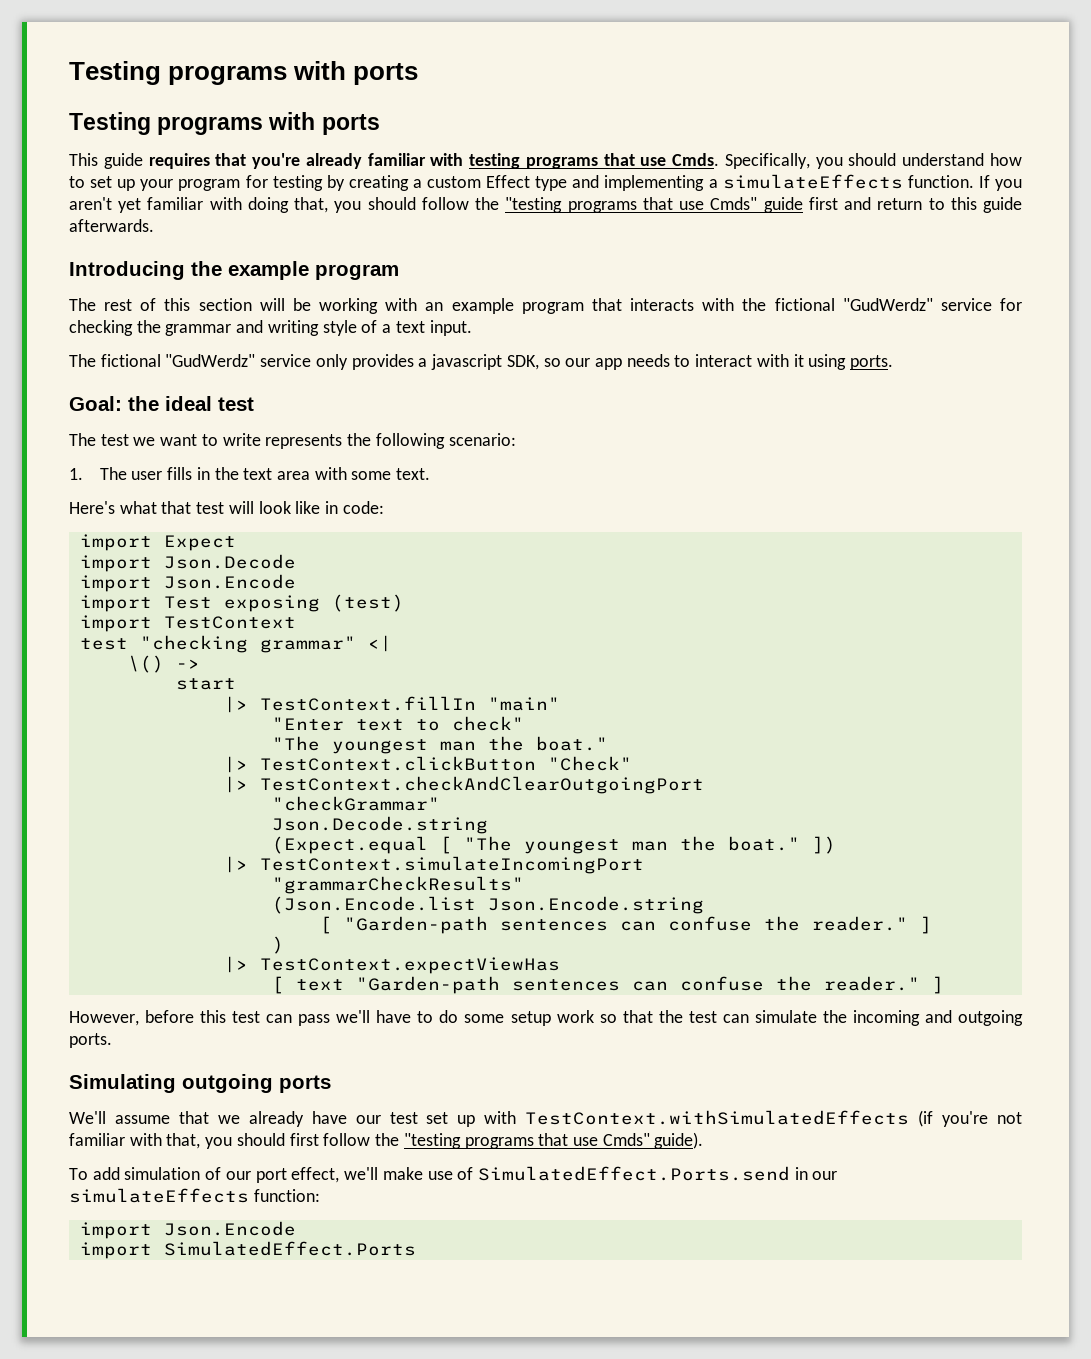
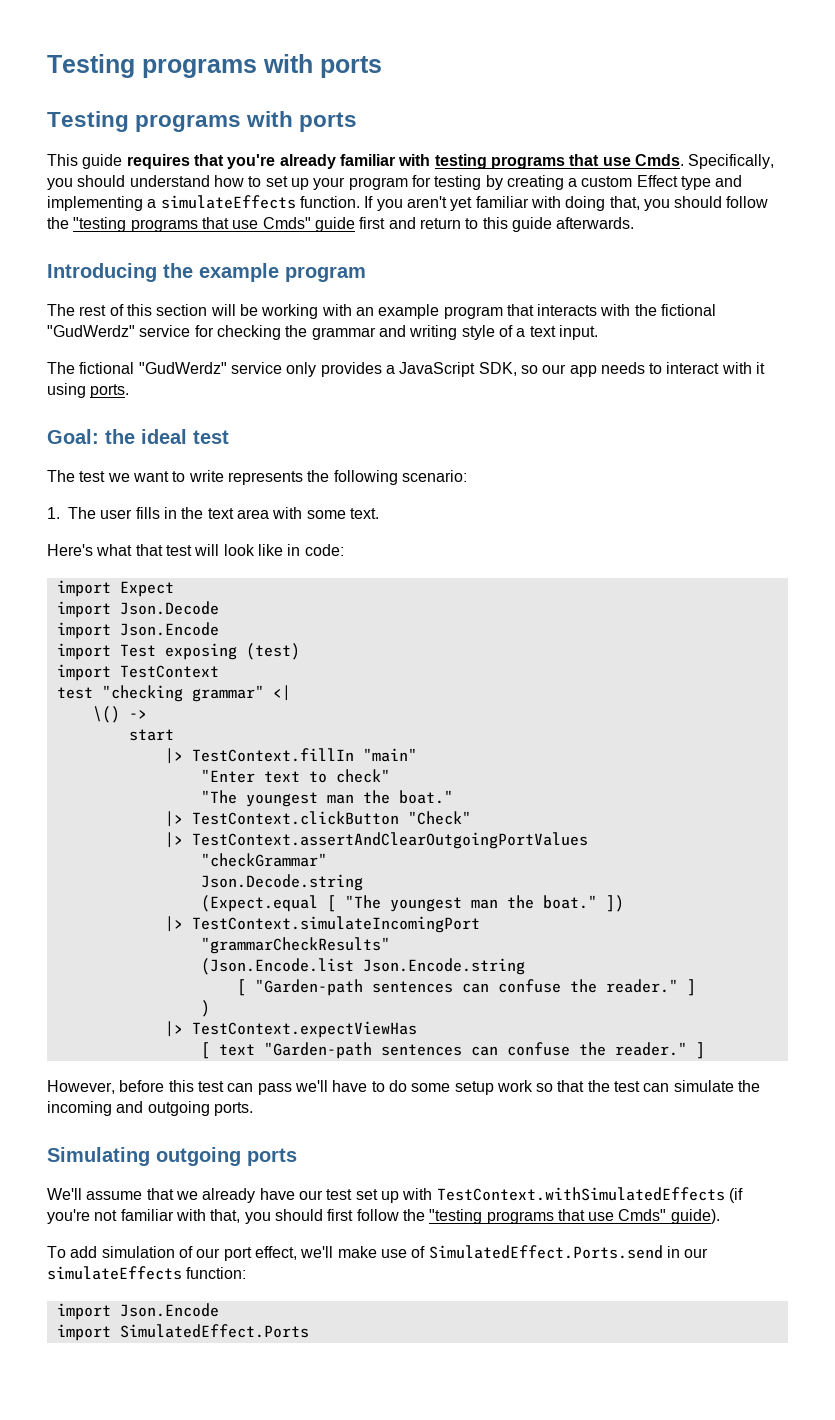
- The fictional "GudWerdz" service only provides a javascript SDK, so our app needs to interact with it using ports.
+ The fictional "GudWerdz" service only provides a JavaScript SDK, so our app needs to interact with it using ports.
- |> TestContext.checkAndClearOutgoingPort
+ |> TestContext.assertAndClearOutgoingPortValues

